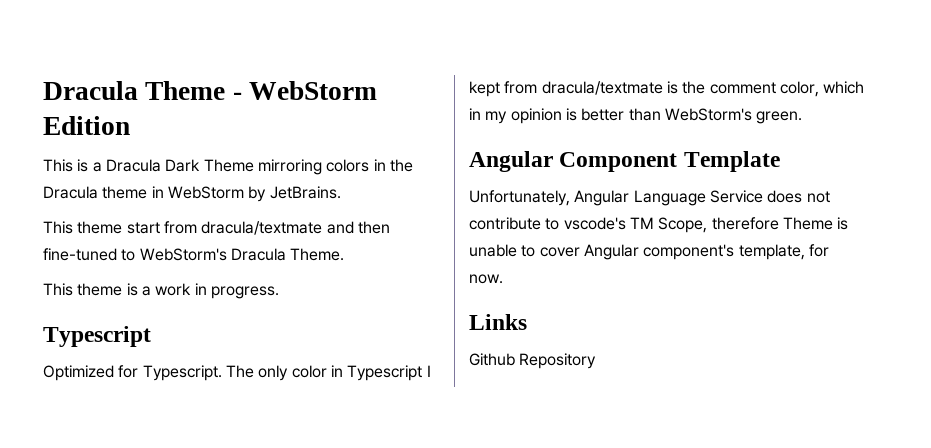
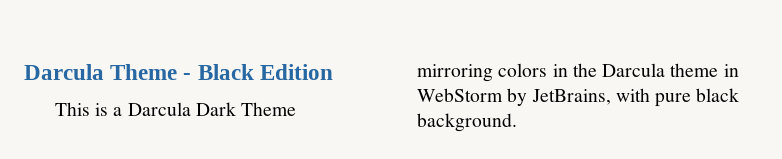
- Dracula Theme - WebStorm Edition
+ Darcula Theme - Black Edition
- This is a Dracula Dark Theme mirroring colors in the Dracula theme in WebStorm by JetBrains.
- This theme start from dracula/textmate and then fine-tuned to WebStorm's Dracula Theme.
- This theme is a work in progress.
- Typescript
- Optimized for Typescript. The only color in Typescript I kept from dracula/textmate is the comment color, which in my opinion is better than WebStorm's green.
- Angular Component Template
- Unfortunately, Angular Language Service does not contribute to vscode's TM Scope, therefore Theme is unable to cover Angular component's template, for now.
- Links
- Github Repository
+ This is a Darcula Dark Theme mirroring colors in the Darcula theme in WebStorm by JetBrains, with pure black background.

